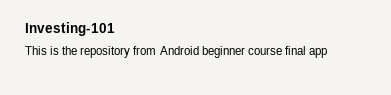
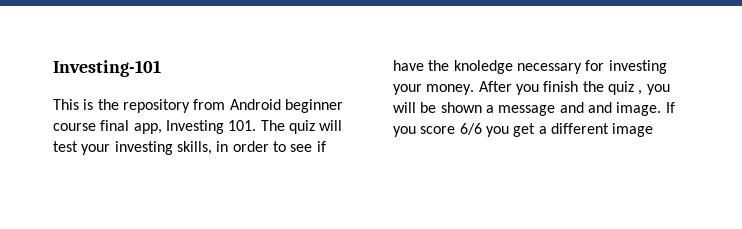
- This is the repository from Android beginner course final app
+ This is the repository from Android beginner course final app, Investing 101. The quiz will test your investing skills, in order to see if have the knoledge necessary for investing your money. After you finish the quiz , you will be shown a message and and image. If you score 6/6 you get a different image

